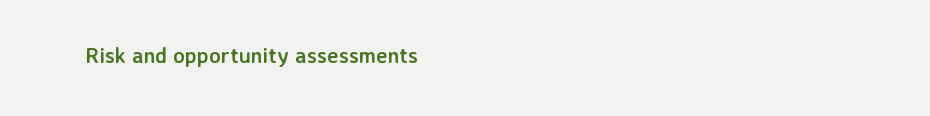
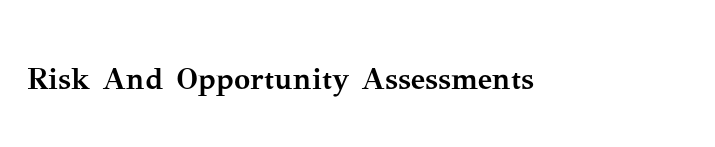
- Risk and opportunity assessments
+ Risk And Opportunity Assessments

